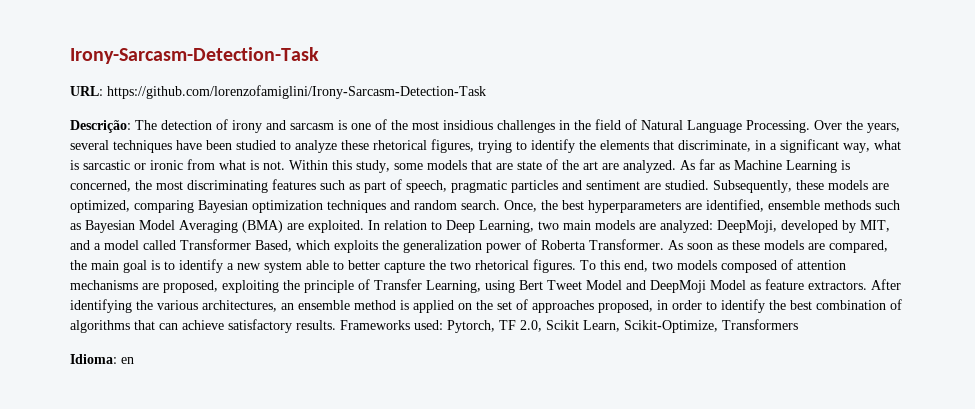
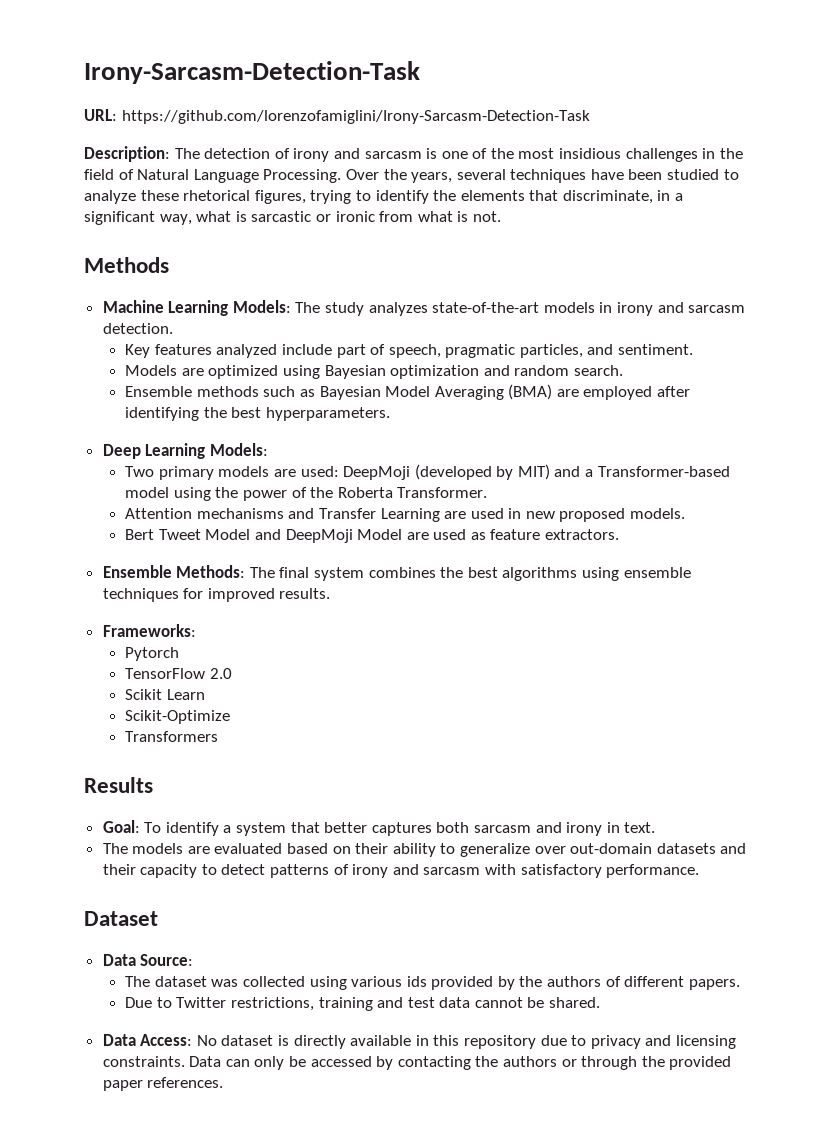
- Descrição: The detection of irony and sarcasm is one of the most insidious challenges in the field of Natural Language Processing.
+ Description: The detection of irony and sarcasm is one of the most insidious challenges in the field of Natural Language Processing.
- Over the years, several techniques have been studied to analyze these rhetorical figures, trying to identify the elements that discriminate, in a significant way, what is sarcastic or ironic from what is not. Within this study, some models that are state of the art are analyzed. As far as Machine Learning is concerned, the most discriminating features such as part of speech, pragmatic particles and sentiment are studied. Subsequently, these models are optimized, comparing Bayesian optimization techniques and random search. Once, the best hyperparameters are identified, ensemble methods such as Bayesian Model Averaging (BMA) are exploited. In relation to Deep Learning, two main models are analyzed: DeepMoji, developed by MIT, and a model called Transformer Based, which exploits the generalization power of Roberta Transformer. As soon as these models are compared, the main goal is to identify a new system able to better capture the two rhetorical figures. To this end, two models composed of attention mechanisms are proposed, exploiting the principle of Transfer Learning, using Bert Tweet Model and DeepMoji Model as feature extractors. After identifying the various architectures, an ensemble method is applied on the set of approaches proposed, in order to identify the best combination of algorithms that can achieve satisfactory results. Frameworks used: Pytorch, TF 2.0, Scikit Learn, Scikit-Optimize, Transformers
- Idioma: en
+ Over the years, several techniques have been studied to analyze these rhetorical figures, trying to identify the elements that discriminate, in a significant way, what is sarcastic or ironic from what is not.
+ Methods
+ Machine Learning Models: The study analyzes state-of-the-art models in irony and sarcasm detection.
+ Key features analyzed include part of speech, pragmatic particles, and sentiment.
+ Models are optimized using Bayesian optimization and random search.
+ Ensemble methods such as Bayesian Model Averaging (BMA) are employed after identifying the best hyperparameters.
+ Deep Learning Models:
+ Two primary models are used: DeepMoji (developed by MIT) and a Transformer-based model using the power of the Roberta Transformer.
+ Attention mechanisms and Transfer Learning are used in new proposed models.
+ Bert Tweet Model and DeepMoji Model are used as feature extractors.
+ Ensemble Methods: The final system combines the best algorithms using ensemble techniques for improved results.
+ Frameworks:
+ Pytorch
+ TensorFlow 2.0
+ Scikit Learn
+ Scikit-Optimize
+ Transformers
+ Results
+ Goal: To identify a system that better captures both sarcasm and irony in text.
+ The models are evaluated based on their ability to generalize over out-domain datasets and their capacity to detect patterns of irony and sarcasm with satisfactory performance.
+ Dataset
+ Data Source:
+ The dataset was collected using various ids provided by the authors of different papers.
+ Due to Twitter restrictions, training and test data cannot be shared.
+ Data Access: No dataset is directly available in this repository due to privacy and licensing constraints. Data can only be accessed by contacting the authors or through the provided paper references.

